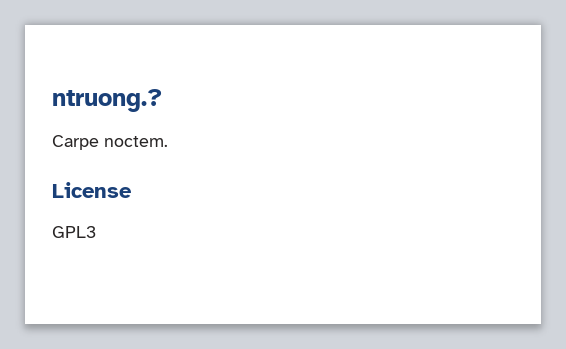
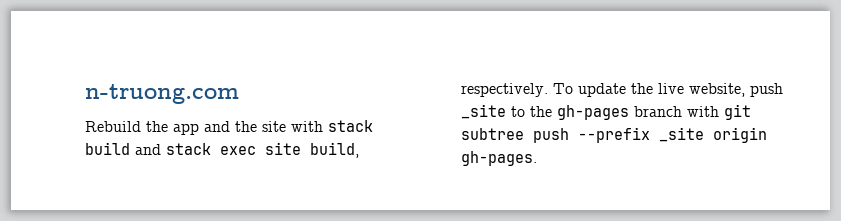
- ntruong.?
- Carpe noctem.
- License
- GPL3
+ n-truong.com
+ Rebuild the app and the site with stack build and stack exec site build, respectively. To update the live website, push _site to the gh-pages branch with git subtree push --prefix _site origin gh-pages.

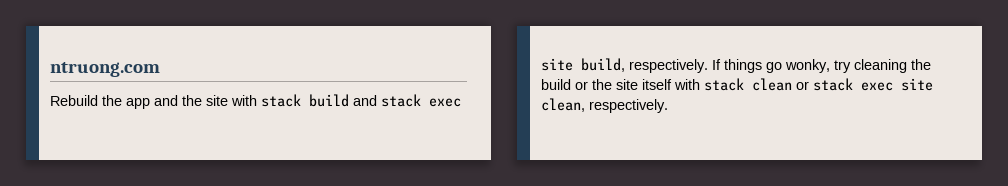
- n-truong.com
+ ntruong.com
- To update the live website, push _site to the gh-pages branch with git subtree push --prefix _site origin gh-pages.
+ If things go wonky, try cleaning the build or the site itself with stack clean or stack exec site clean, respectively.

